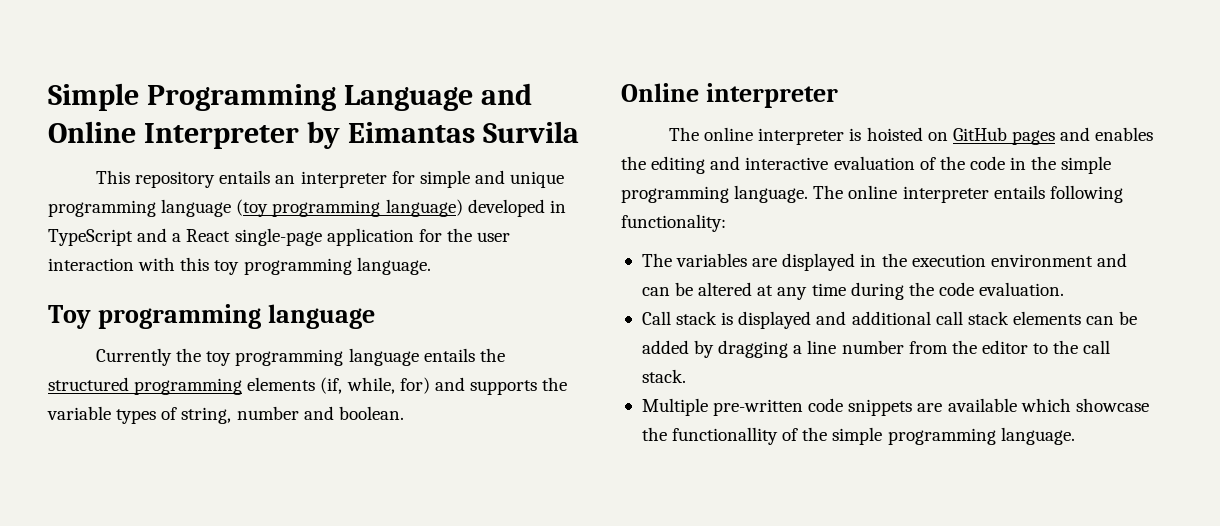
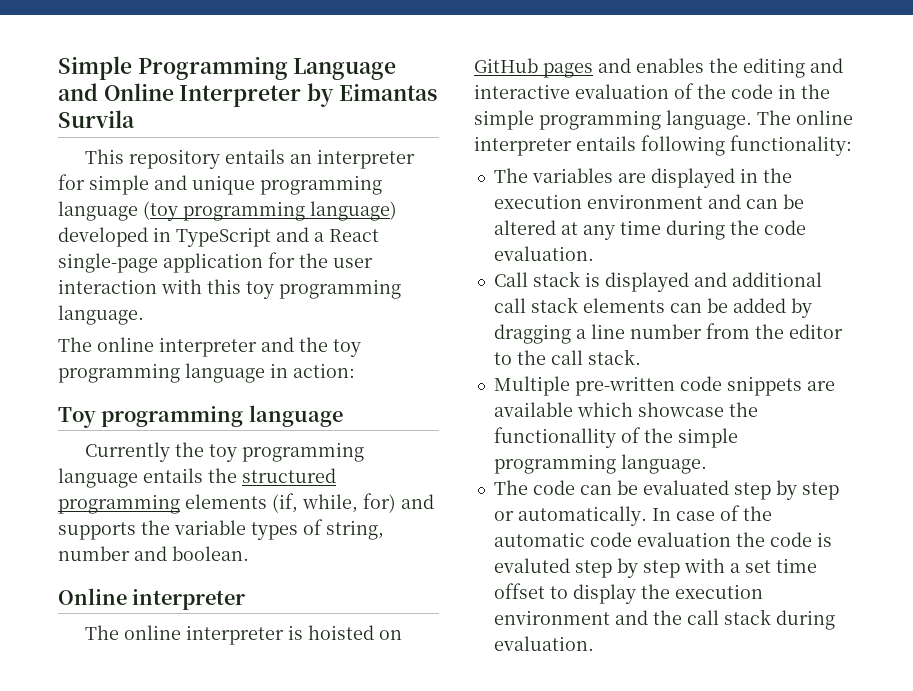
+ The online interpreter and the toy programming language in action:
+ The code can be evaluated step by step or automatically. In case of the automatic code evaluation the code is evaluted step by step with a set time offset to display the execution environment and the call stack during evaluation.

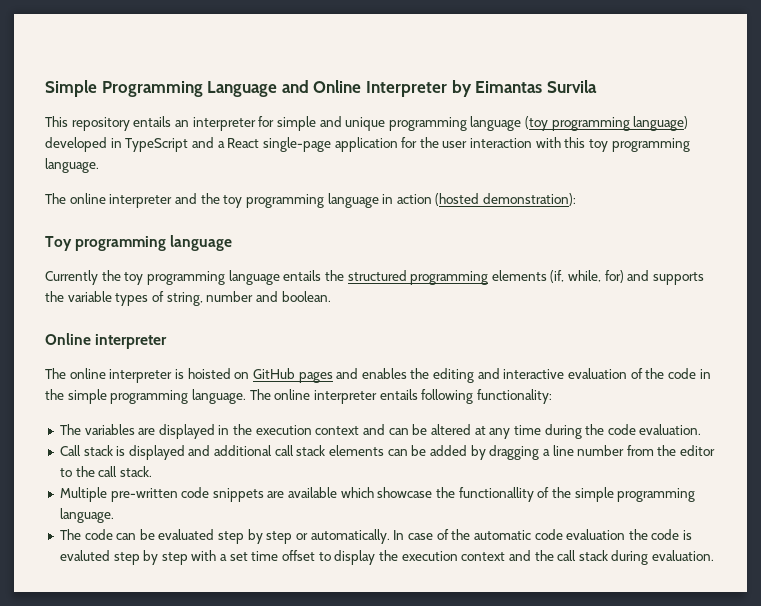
- The online interpreter and the toy programming language in action:
+ The online interpreter and the toy programming language in action (hosted demonstration):
- The variables are displayed in the execution environment and can be altered at any time during the code evaluation.
+ The variables are displayed in the execution context and can be altered at any time during the code evaluation.
- In case of the automatic code evaluation the code is evaluted step by step with a set time offset to display the execution environment and the call stack during evaluation.
+ In case of the automatic code evaluation the code is evaluted step by step with a set time offset to display the execution context and the call stack during evaluation.

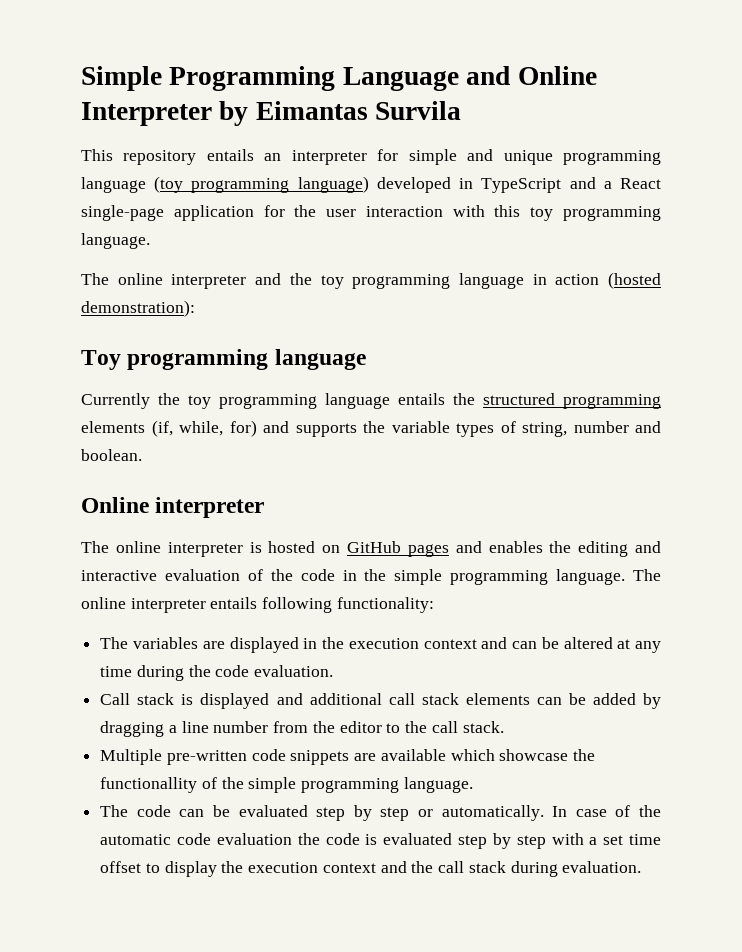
- The online interpreter is hoisted on GitHub pages and enables the editing and interactive evaluation of the code in the simple programming language.
+ The online interpreter is hosted on GitHub pages and enables the editing and interactive evaluation of the code in the simple programming language.
- In case of the automatic code evaluation the code is evaluted step by step with a set time offset to display the execution context and the call stack during evaluation.
+ In case of the automatic code evaluation the code is evaluated step by step with a set time offset to display the execution context and the call stack during evaluation.

